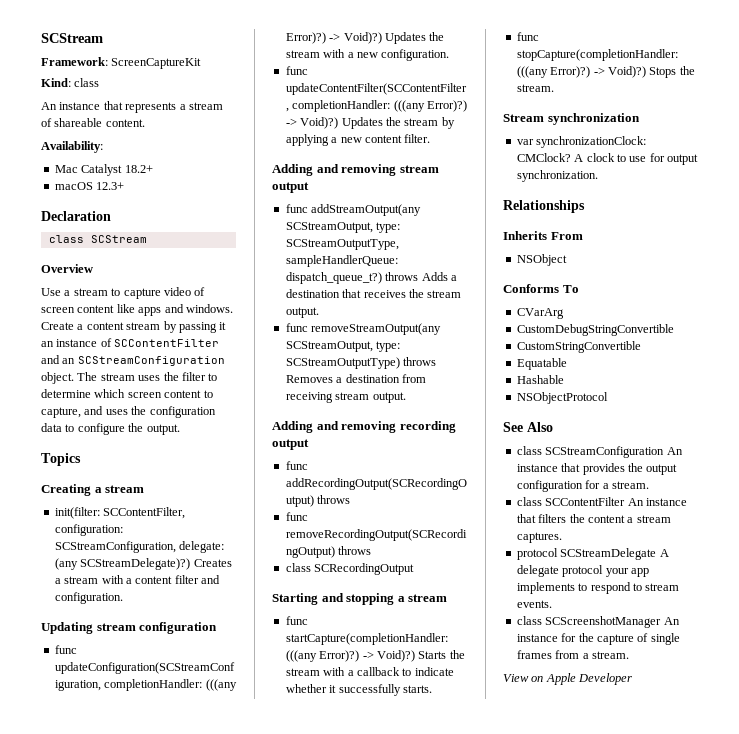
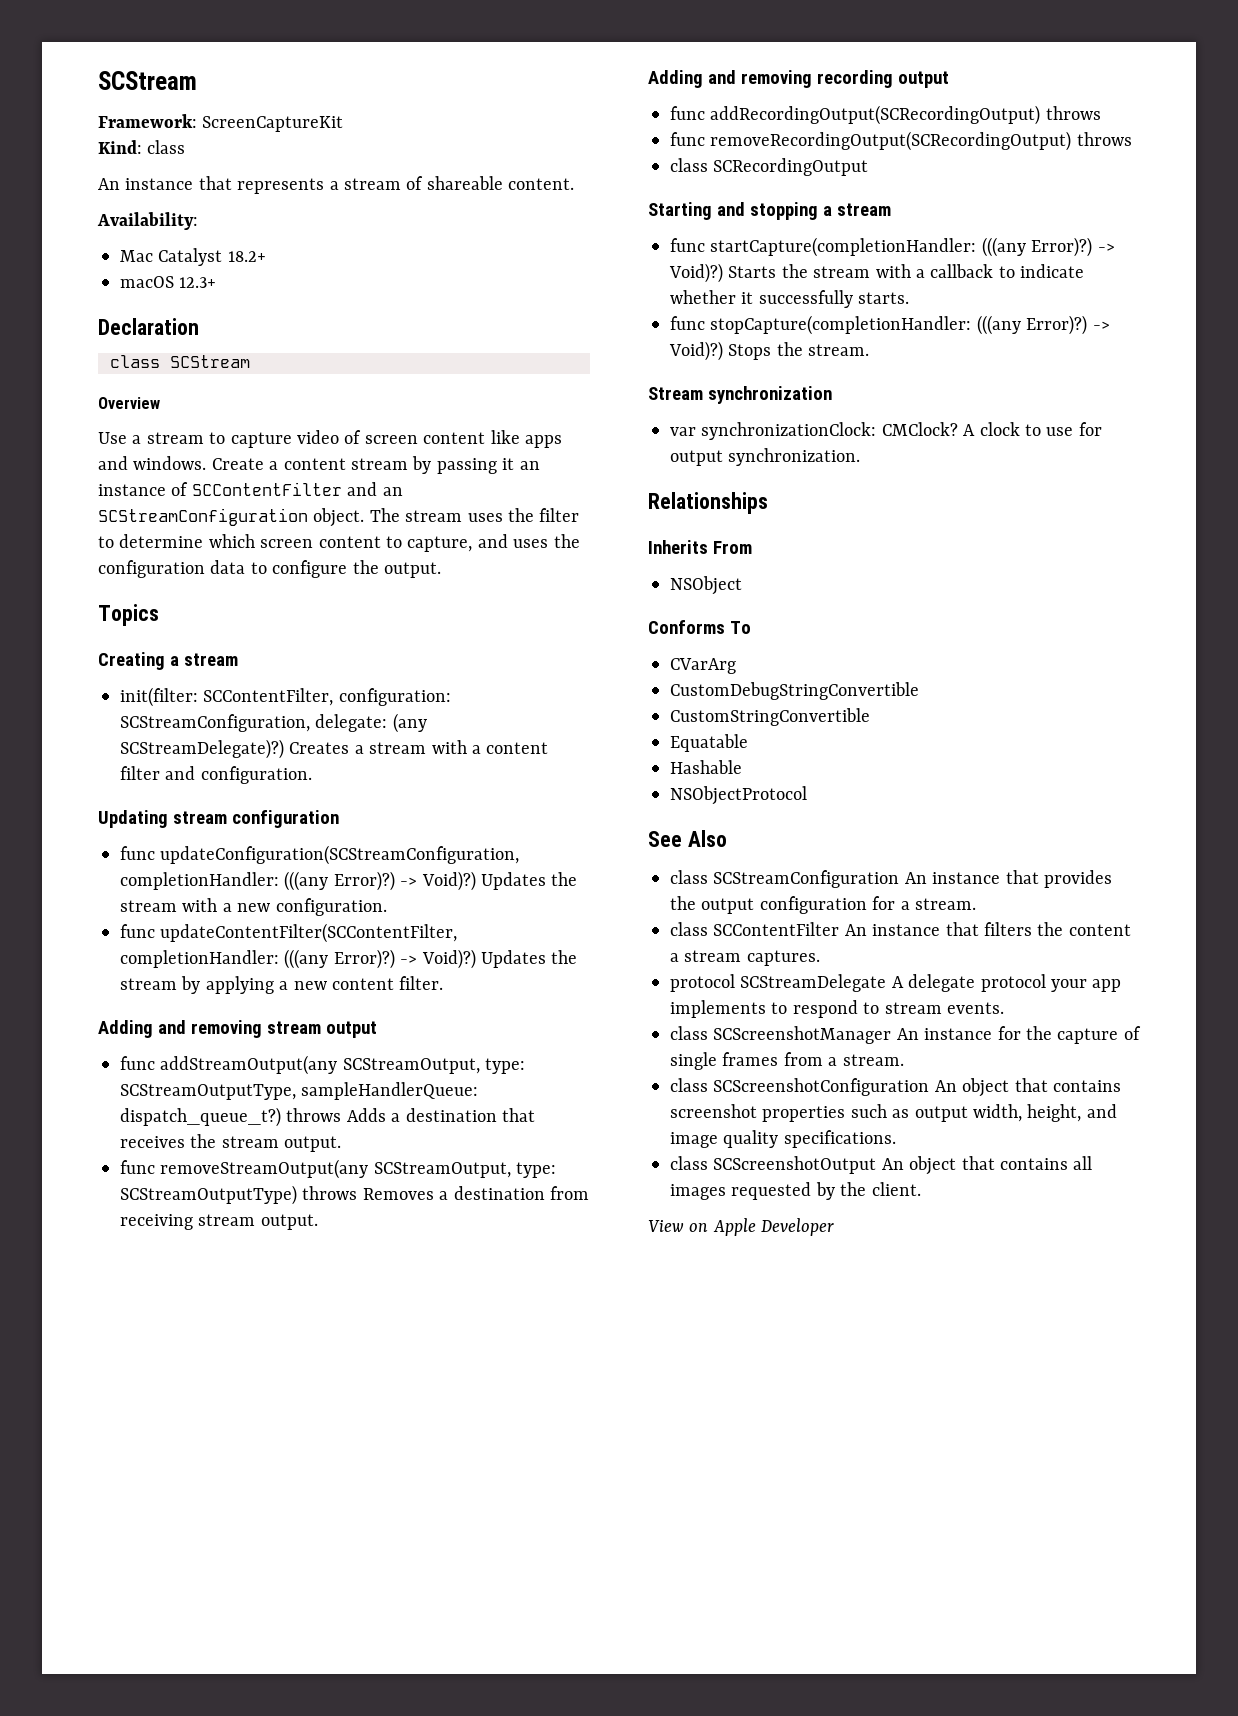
+ class SCScreenshotConfiguration An object that contains screenshot properties such as output width, height, and image quality specifications.
+ class SCScreenshotOutput An object that contains all images requested by the client.

